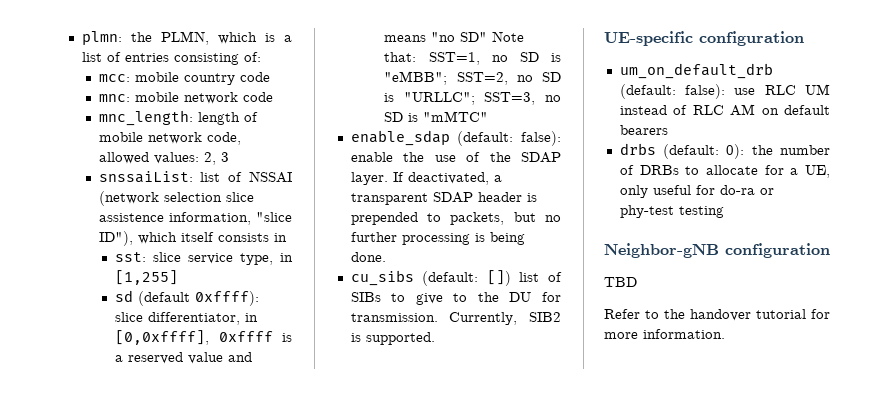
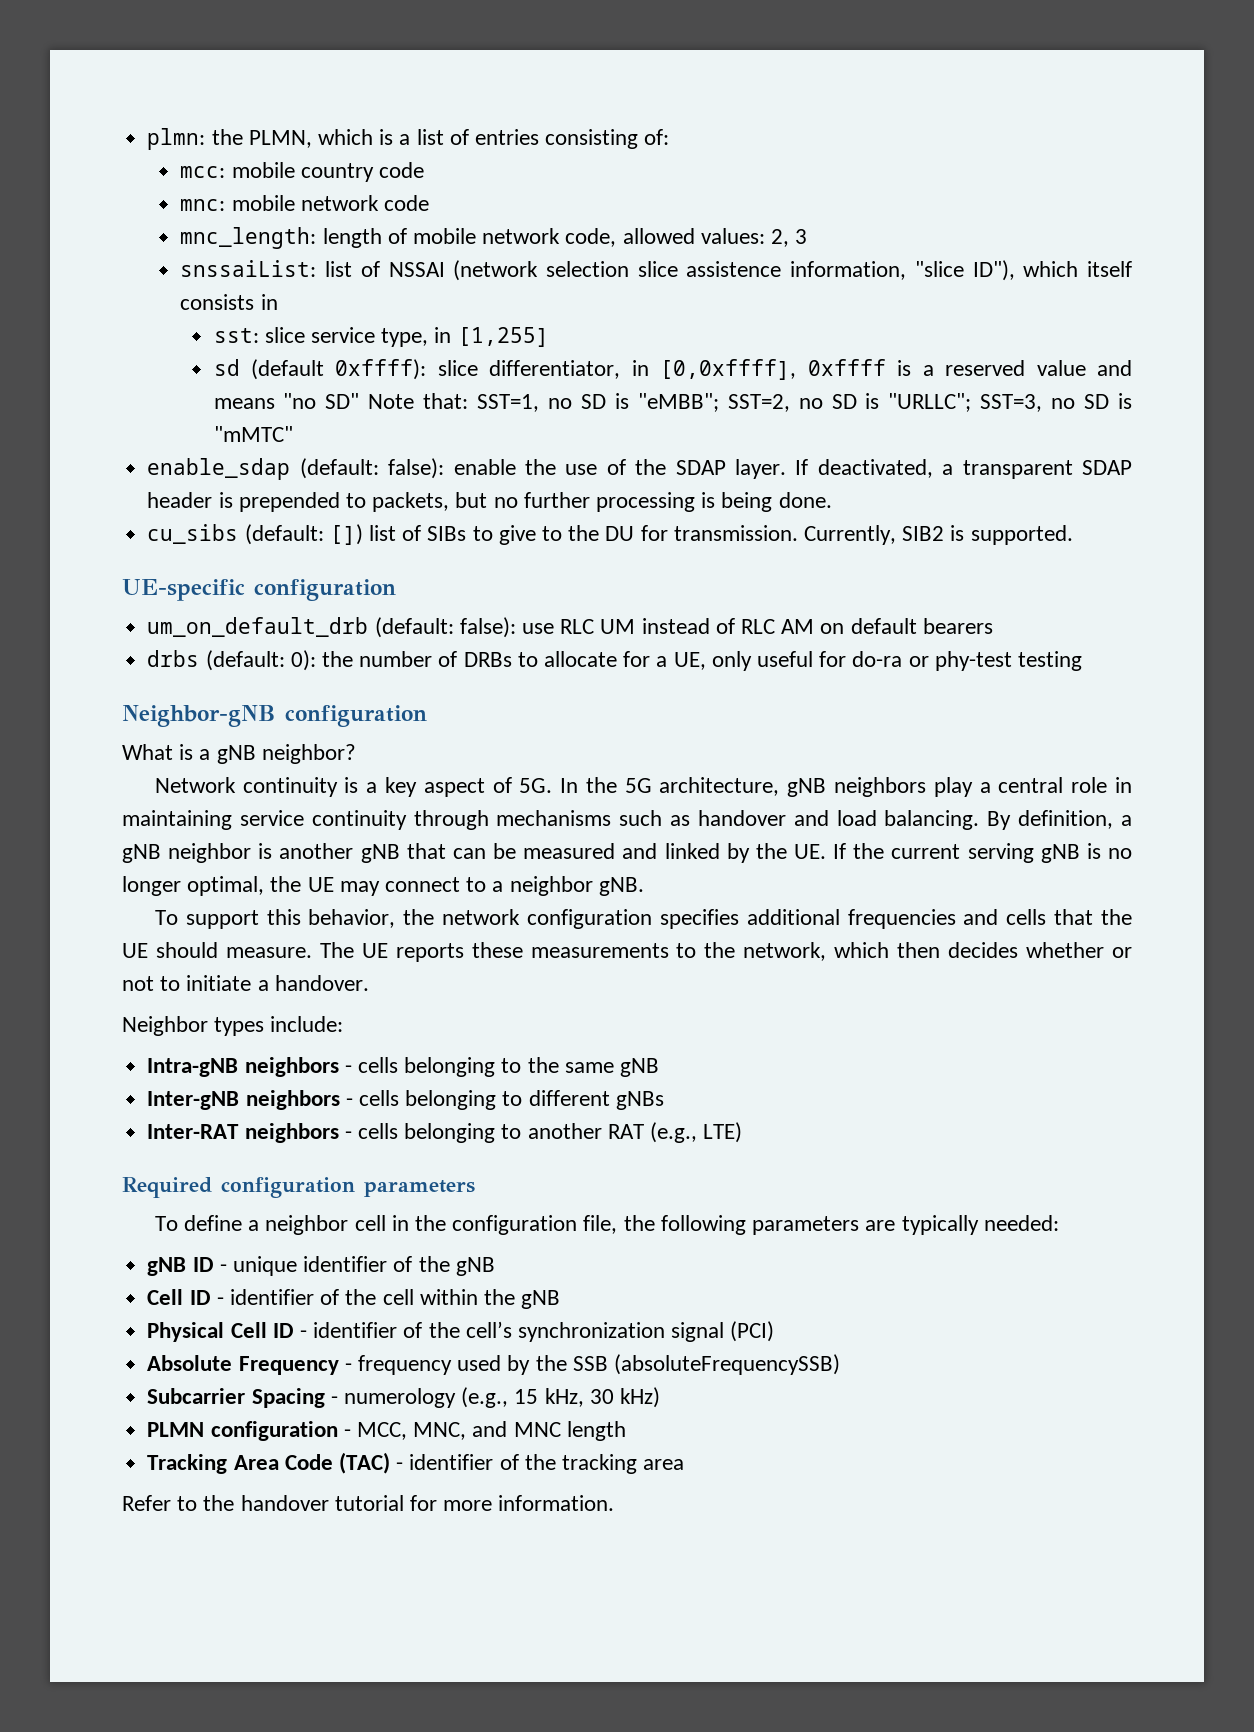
- TBD
+ What is a gNB neighbor?
+ Network continuity is a key aspect of 5G. In the 5G architecture, gNB neighbors play a central role in maintaining service continuity through mechanisms such as handover and load balancing. By definition, a gNB neighbor is another gNB that can be measured and linked by the UE. If the current serving gNB is no longer optimal, the UE may connect to a neighbor gNB.
+ To support this behavior, the network configuration specifies additional frequencies and cells that the UE should measure. The UE reports these measurements to the network, which then decides whether or not to initiate a handover.
+ Neighbor types include:
+ Intra-gNB neighbors - cells belonging to the same gNB
+ Inter-gNB neighbors - cells belonging to different gNBs
+ Inter-RAT neighbors - cells belonging to another RAT (e.g., LTE)
+ Required configuration parameters
+ To define a neighbor cell in the configuration file, the following parameters are typically needed:
+ gNB ID - unique identifier of the gNB
+ Cell ID - identifier of the cell within the gNB
+ Physical Cell ID - identifier of the cell’s synchronization signal (PCI)
+ Absolute Frequency - frequency used by the SSB (absoluteFrequencySSB)
+ Subcarrier Spacing - numerology (e.g., 15 kHz, 30 kHz)
+ PLMN configuration - MCC, MNC, and MNC length
+ Tracking Area Code (TAC) - identifier of the tracking area

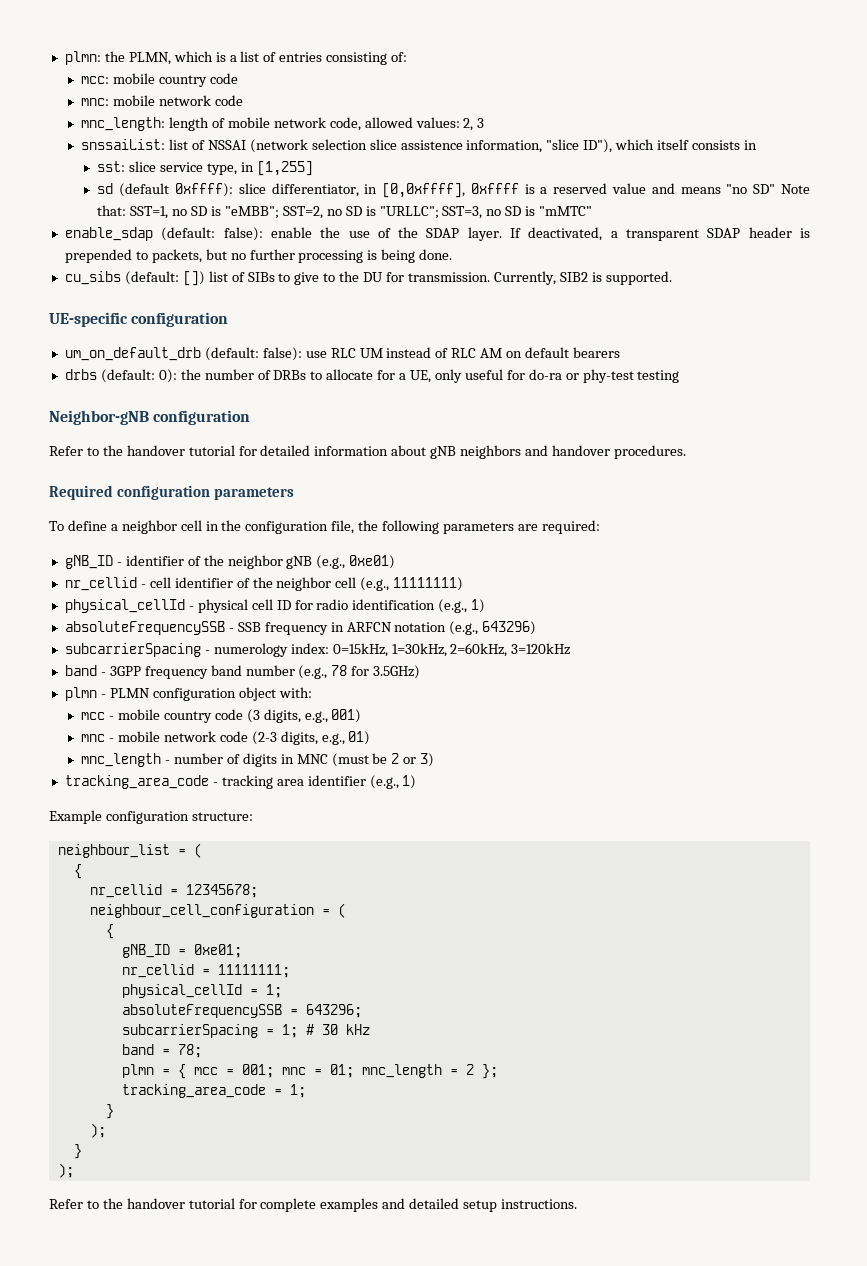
- What is a gNB neighbor?
- Network continuity is a key aspect of 5G. In the 5G architecture, gNB neighbors play a central role in maintaining service continuity through mechanisms such as handover and load balancing. By definition, a gNB neighbor is another gNB that can be measured and linked by the UE. If the current serving gNB is no longer optimal, the UE may connect to a neighbor gNB.
- To support this behavior, the network configuration specifies additional frequencies and cells that the UE should measure. The UE reports these measurements to the network, which then decides whether or not to initiate a handover.
- Neighbor types include:
- Intra-gNB neighbors - cells belonging to the same gNB
- Inter-gNB neighbors - cells belonging to different gNBs
- Inter-RAT neighbors - cells belonging to another RAT (e.g., LTE)
+ Refer to the handover tutorial for detailed information about gNB neighbors and handover procedures.
- To define a neighbor cell in the configuration file, the following parameters are typically needed:
- gNB ID - unique identifier of the gNB
- Cell ID - identifier of the cell within the gNB
- Physical Cell ID - identifier of the cell’s synchronization signal (PCI)
- Absolute Frequency - frequency used by the SSB (absoluteFrequencySSB)
- Subcarrier Spacing - numerology (e.g., 15 kHz, 30 kHz)
- PLMN configuration - MCC, MNC, and MNC length
- Tracking Area Code (TAC) - identifier of the tracking area
- Refer to the handover tutorial for more information.
+ To define a neighbor cell in the configuration file, the following parameters are required:
+ gNB_ID - identifier of the neighbor gNB (e.g., 0xe01)
+ nr_cellid - cell identifier of the neighbor cell (e.g., 11111111)
+ physical_cellId - physical cell ID for radio identification (e.g., 1)
+ absoluteFrequencySSB - SSB frequency in ARFCN notation (e.g., 643296)
+ subcarrierSpacing - numerology index: 0=15kHz, 1=30kHz, 2=60kHz, 3=120kHz
+ band - 3GPP frequency band number (e.g., 78 for 3.5GHz)
+ plmn - PLMN configuration object with:
+ mcc - mobile country code (3 digits, e.g., 001)
+ mnc - mobile network code (2-3 digits, e.g., 01)
+ mnc_length - number of digits in MNC (must be 2 or 3)
+ tracking_area_code - tracking area identifier (e.g., 1)
+ Example configuration structure:
+ neighbour_list = (
+ {
+ nr_cellid = 12345678;
+ neighbour_cell_configuration = (
+ {
+ gNB_ID = 0xe01;
+ nr_cellid = 11111111;
+ physical_cellId = 1;
+ absoluteFrequencySSB = 643296;
+ subcarrierSpacing = 1; # 30 kHz
+ band = 78;
+ plmn = { mcc = 001; mnc = 01; mnc_length = 2 };
+ tracking_area_code = 1;
+ }
+ );
+ }
+ );
+ Refer to the handover tutorial for complete examples and detailed setup instructions.

